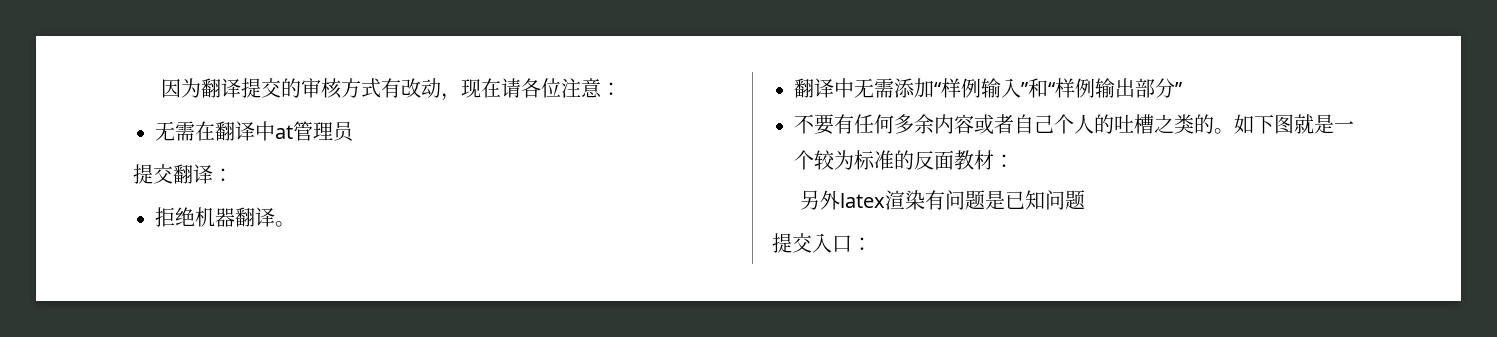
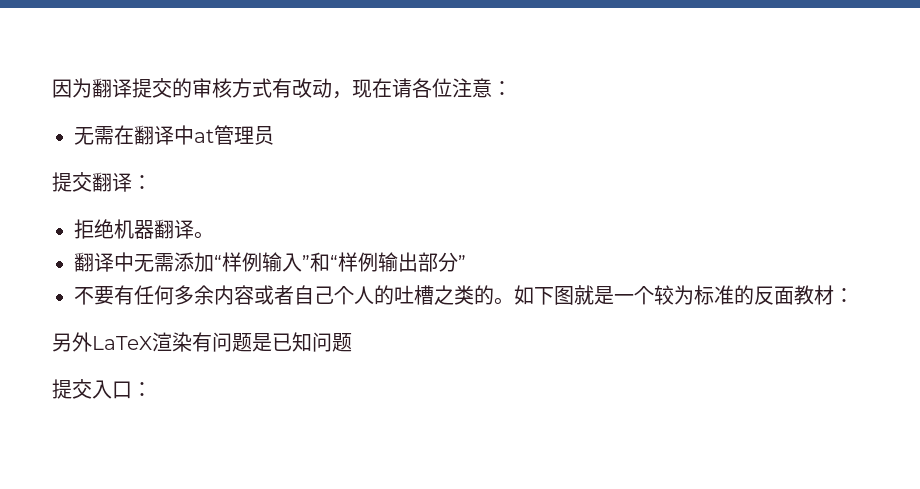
- 另外latex渲染有问题是已知问题
+ 另外LaTeX渲染有问题是已知问题

